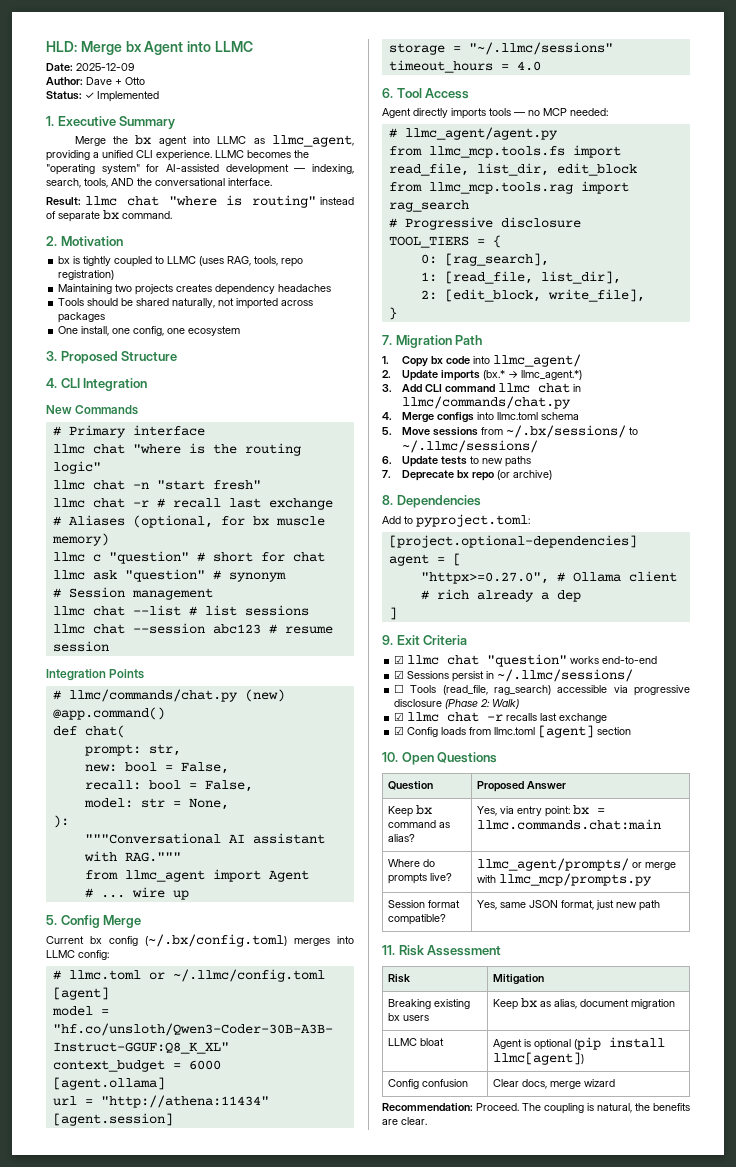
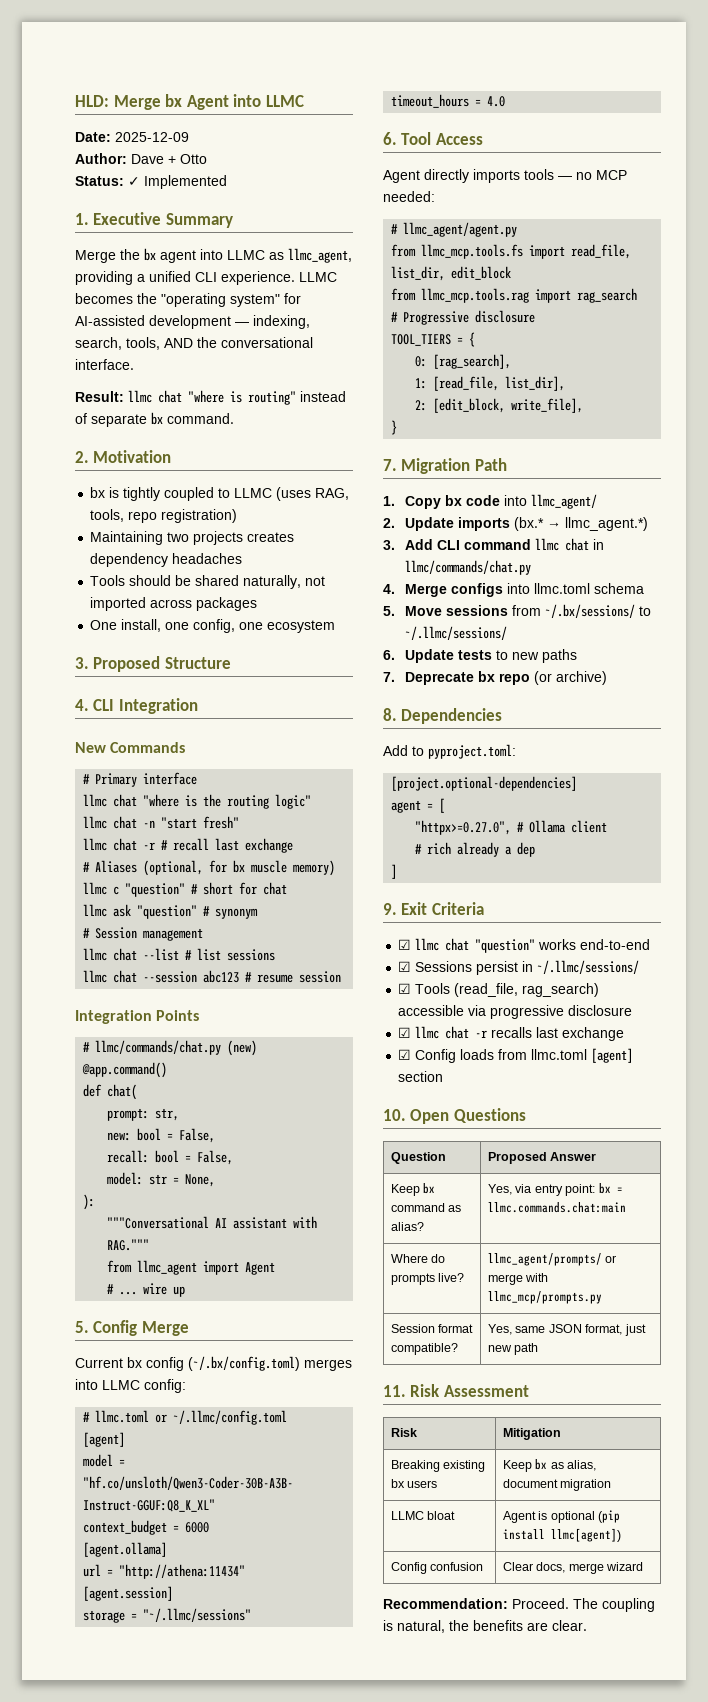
- ☐ Tools (read_file, rag_search) accessible via progressive disclosure (Phase 2: Walk)
+ ☑ Tools (read_file, rag_search) accessible via progressive disclosure

